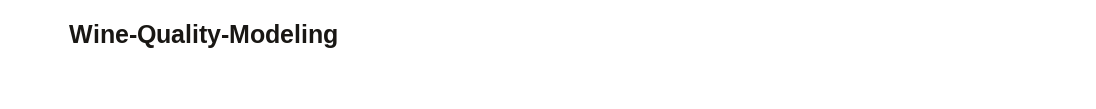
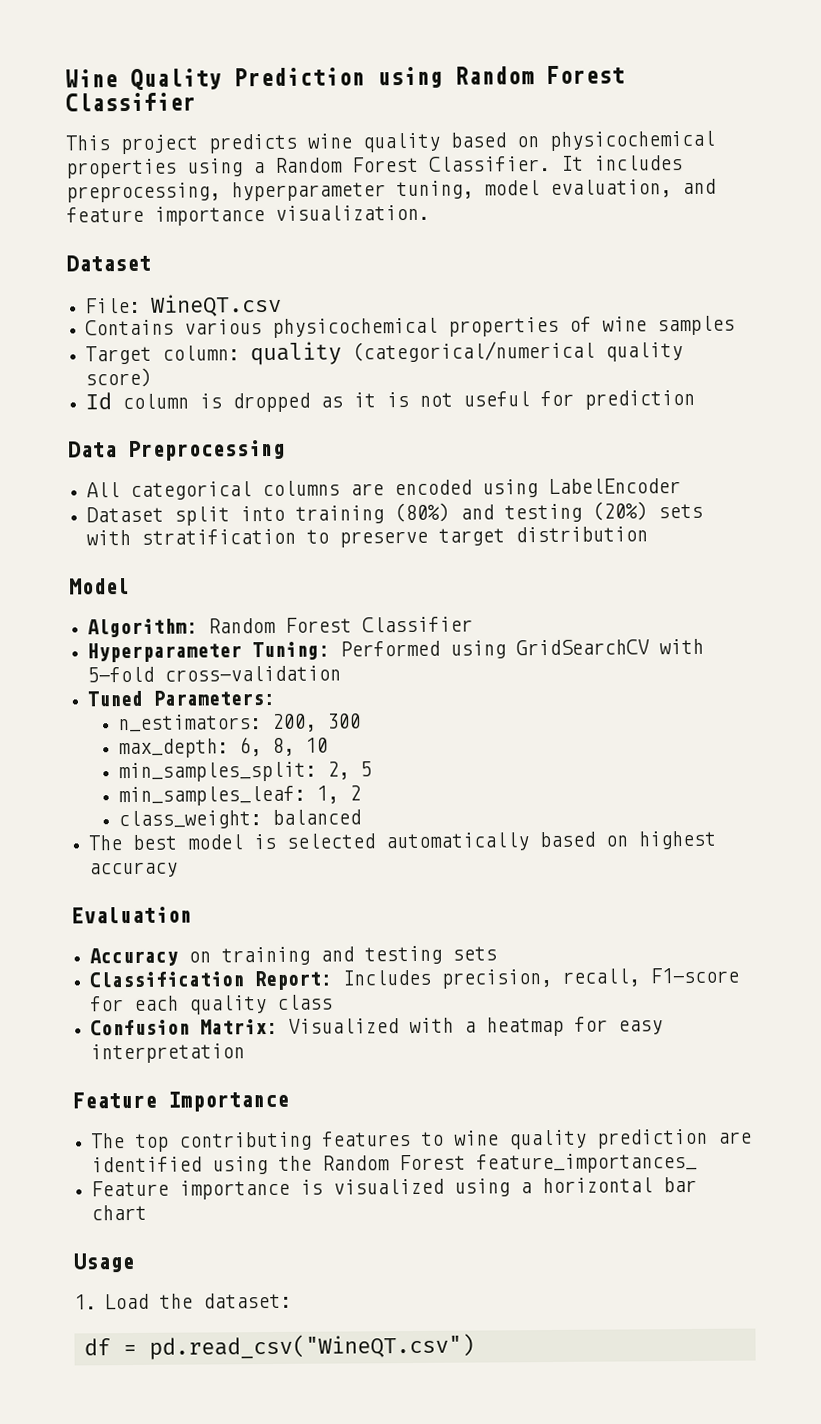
- Wine-Quality-Modeling
+ Wine Quality Prediction using Random Forest Classifier
+ This project predicts wine quality based on physicochemical properties using a Random Forest Classifier. It includes preprocessing, hyperparameter tuning, model evaluation, and feature importance visualization.
+ Dataset
+ File: WineQT.csv
+ Contains various physicochemical properties of wine samples
+ Target column: quality (categorical/numerical quality score)
+ Id column is dropped as it is not useful for prediction
+ Data Preprocessing
+ All categorical columns are encoded using LabelEncoder
+ Dataset split into training (80%) and testing (20%) sets with stratification to preserve target distribution
+ Model
+ Algorithm: Random Forest Classifier
+ Hyperparameter Tuning: Performed using GridSearchCV with 5-fold cross-validation
+ Tuned Parameters:
+ n_estimators: 200, 300
+ max_depth: 6, 8, 10
+ min_samples_split: 2, 5
+ min_samples_leaf: 1, 2
+ class_weight: balanced
+ The best model is selected automatically based on highest accuracy
+ Evaluation
+ Accuracy on training and testing sets
+ Classification Report: Includes precision, recall, F1-score for each quality class
+ Confusion Matrix: Visualized with a heatmap for easy interpretation
+ Feature Importance
+ The top contributing features to wine quality prediction are identified using the Random Forest feature_importances_
+ Feature importance is visualized using a horizontal bar chart
+ Usage
+ 1. Load the dataset:
+ df = pd.read_csv("WineQT.csv")

